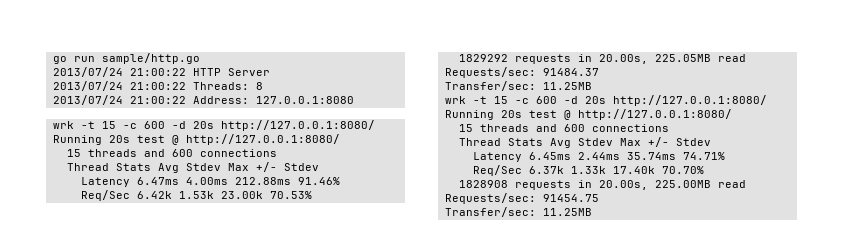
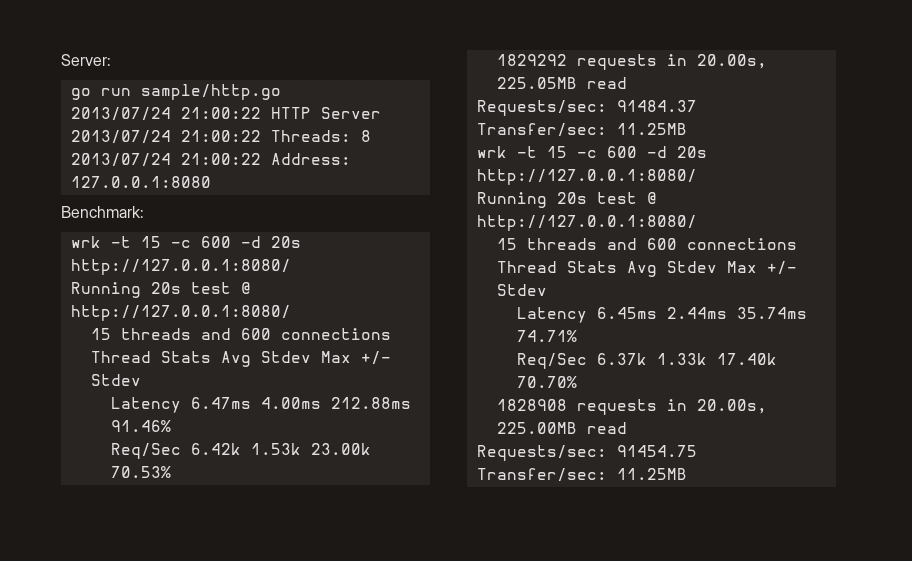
+ Server:
+ Benchmark:

